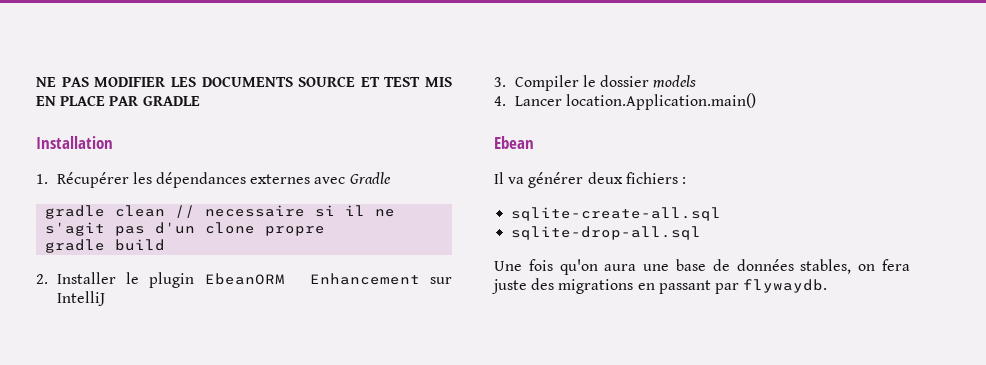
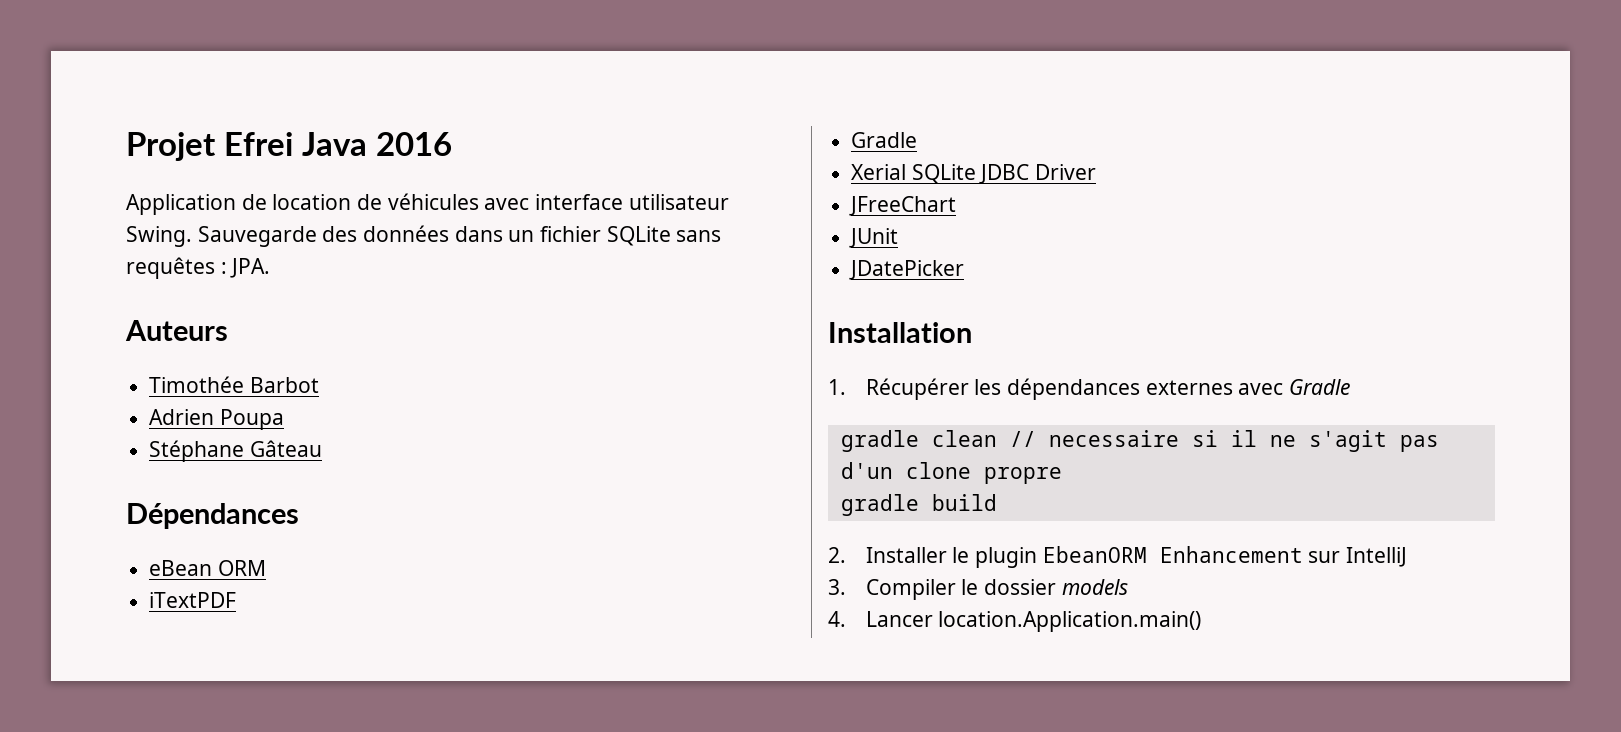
- NE PAS MODIFIER LES DOCUMENTS SOURCE ET TEST MIS EN PLACE PAR GRADLE
+ Projet Efrei Java 2016
+ Application de location de véhicules avec interface utilisateur Swing. Sauvegarde des données dans un fichier SQLite sans requêtes : JPA.
+ Auteurs
+ Timothée Barbot
+ Adrien Poupa
+ Stéphane Gâteau
+ Dépendances
+ eBean ORM
+ iTextPDF
+ Gradle
+ Xerial SQLite JDBC Driver
+ JFreeChart
+ JUnit
+ JDatePicker
- Ebean
- Il va générer deux fichiers :
- sqlite-create-all.sql
- sqlite-drop-all.sql
- Une fois qu'on aura une base de données stables, on fera juste des migrations en passant par flywaydb.

